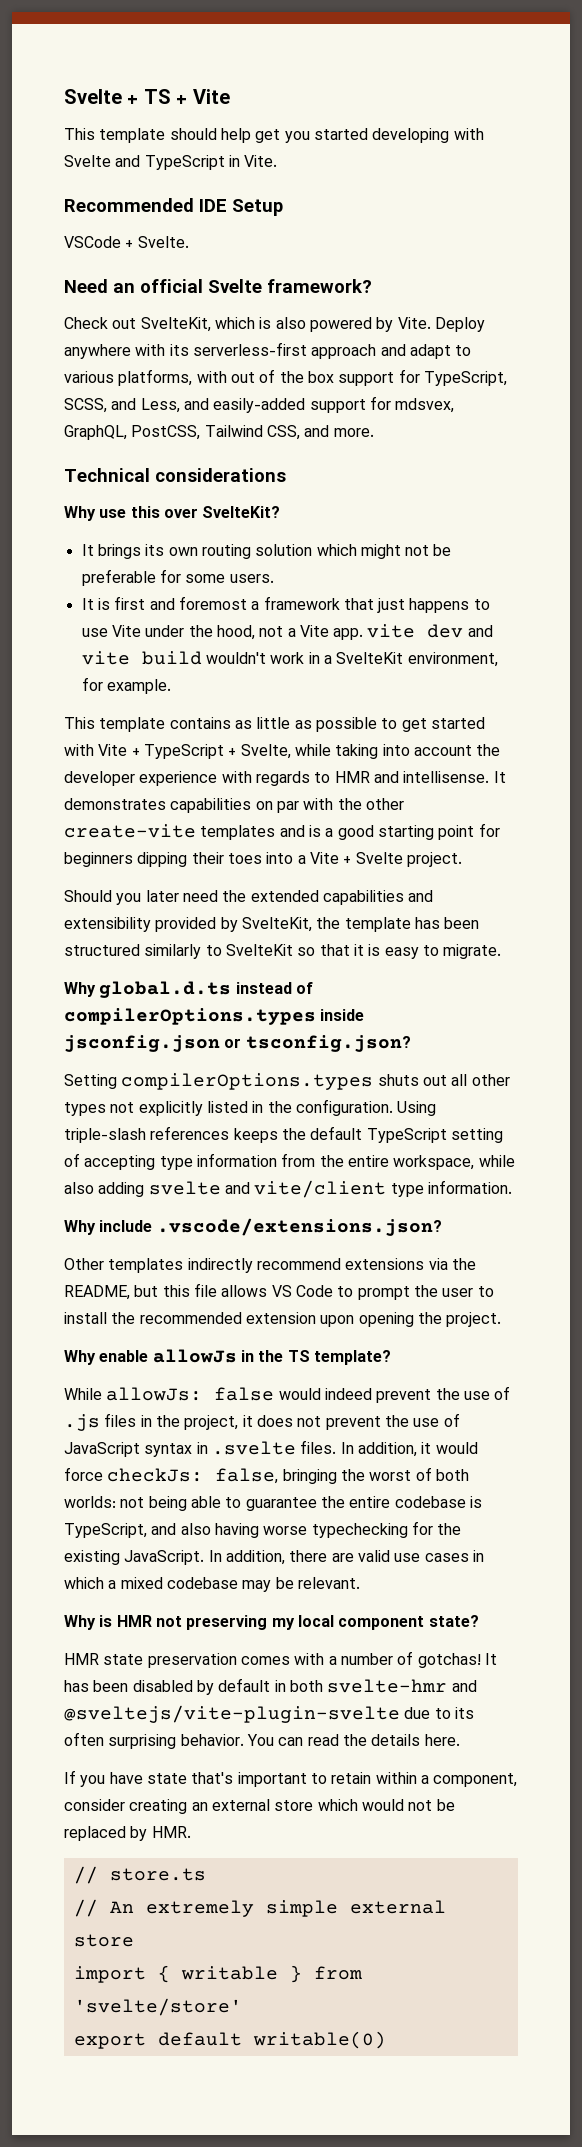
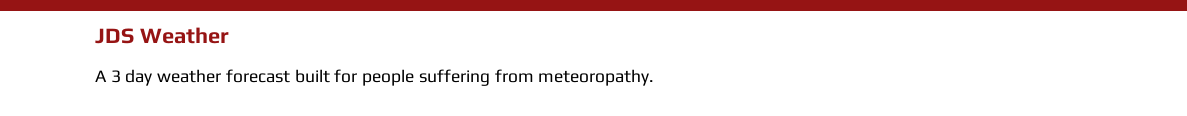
- Svelte + TS + Vite
- This template should help get you started developing with Svelte and TypeScript in Vite.
- Recommended IDE Setup
- VSCode + Svelte.
- Need an official Svelte framework?
- Check out SvelteKit, which is also powered by Vite. Deploy anywhere with its serverless-first approach and adapt to various platforms, with out of the box support for TypeScript, SCSS, and Less, and easily-added support for mdsvex, GraphQL, PostCSS, Tailwind CSS, and more.
- Technical considerations
- Why use this over SvelteKit?
- It brings its own routing solution which might not be preferable for some users.
- It is first and foremost a framework that just happens to use Vite under the hood, not a Vite app. vite dev and vite build wouldn't work in a SvelteKit environment, for example.
- This template contains as little as possible to get started with Vite + TypeScript + Svelte, while taking into account the developer experience with regards to HMR and intellisense. It demonstrates capabilities on par with the other create-vite templates and is a good starting point for beginners dipping their toes into a Vite + Svelte project.
- Should you later need the extended capabilities and extensibility provided by SvelteKit, the template has been structured similarly to SvelteKit so that it is easy to migrate.
- Why global.d.ts instead of compilerOptions.types inside jsconfig.json or tsconfig.json?
- Setting compilerOptions.types shuts out all other types not explicitly listed in the configuration. Using triple-slash references keeps the default TypeScript setting of accepting type information from the entire workspace, while also adding svelte and vite/client type information.
- Why include .vscode/extensions.json?
- Other templates indirectly recommend extensions via the README, but this file allows VS Code to prompt the user to install the recommended extension upon opening the project.
- Why enable allowJs in the TS template?
- While allowJs: false would indeed prevent the use of .js files in the project, it does not prevent the use of JavaScript syntax in .svelte files. In addition, it would force checkJs: false, bringing the worst of both worlds: not being able to guarantee the entire codebase is TypeScript, and also having worse typechecking for the existing JavaScript. In addition, there are valid use cases in which a mixed codebase may be relevant.
- Why is HMR not preserving my local component state?
- HMR state preservation comes with a number of gotchas! It has been disabled by default in both svelte-hmr and @sveltejs/vite-plugin-svelte due to its often surprising behavior. You can read the details here.
- If you have state that's important to retain within a component, consider creating an external store which would not be replaced by HMR.
- // store.ts
- // An extremely simple external store
- import { writable } from 'svelte/store'
- export default writable(0)
+ JDS Weather
+ A 3 day weather forecast built for people suffering from meteoropathy.

